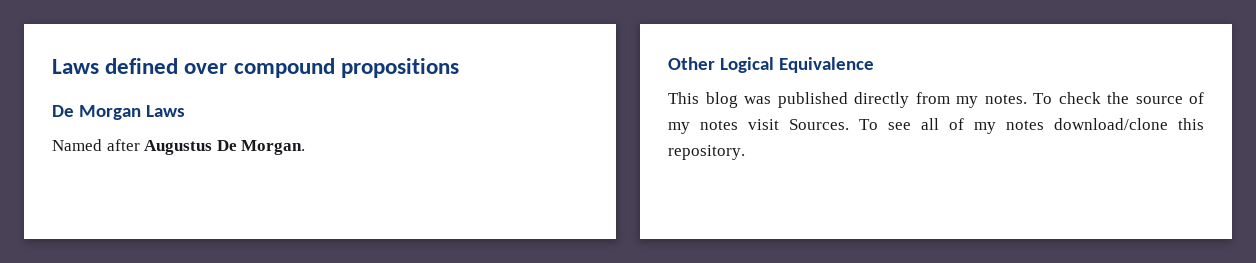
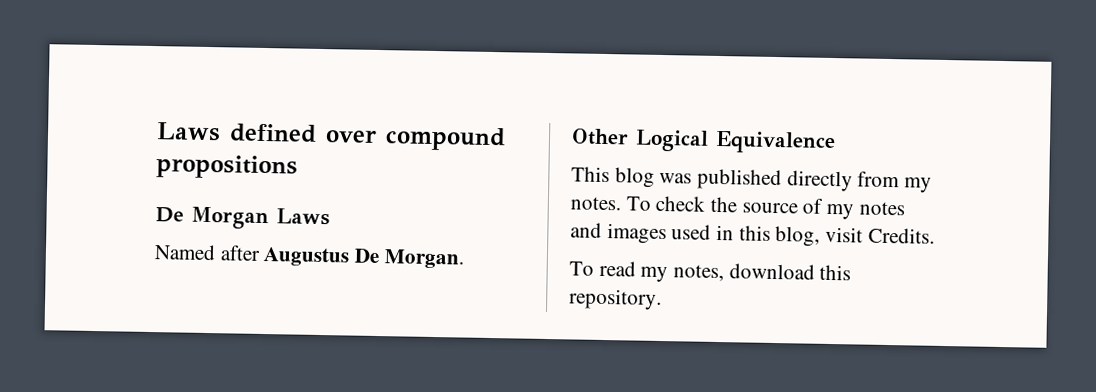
- To check the source of my notes visit Sources. To see all of my notes download/clone this repository.
+ To check the source of my notes and images used in this blog, visit Credits.
+ To read my notes, download this repository.

